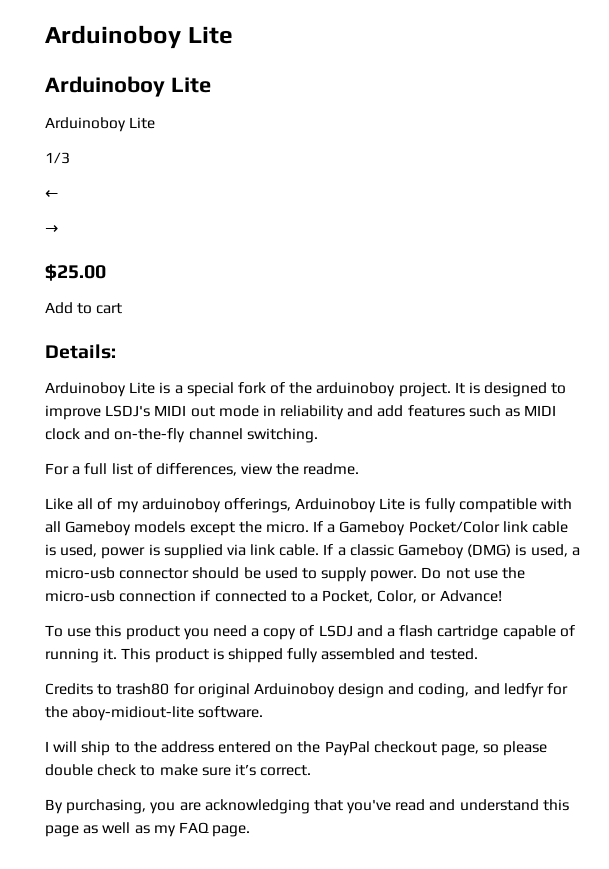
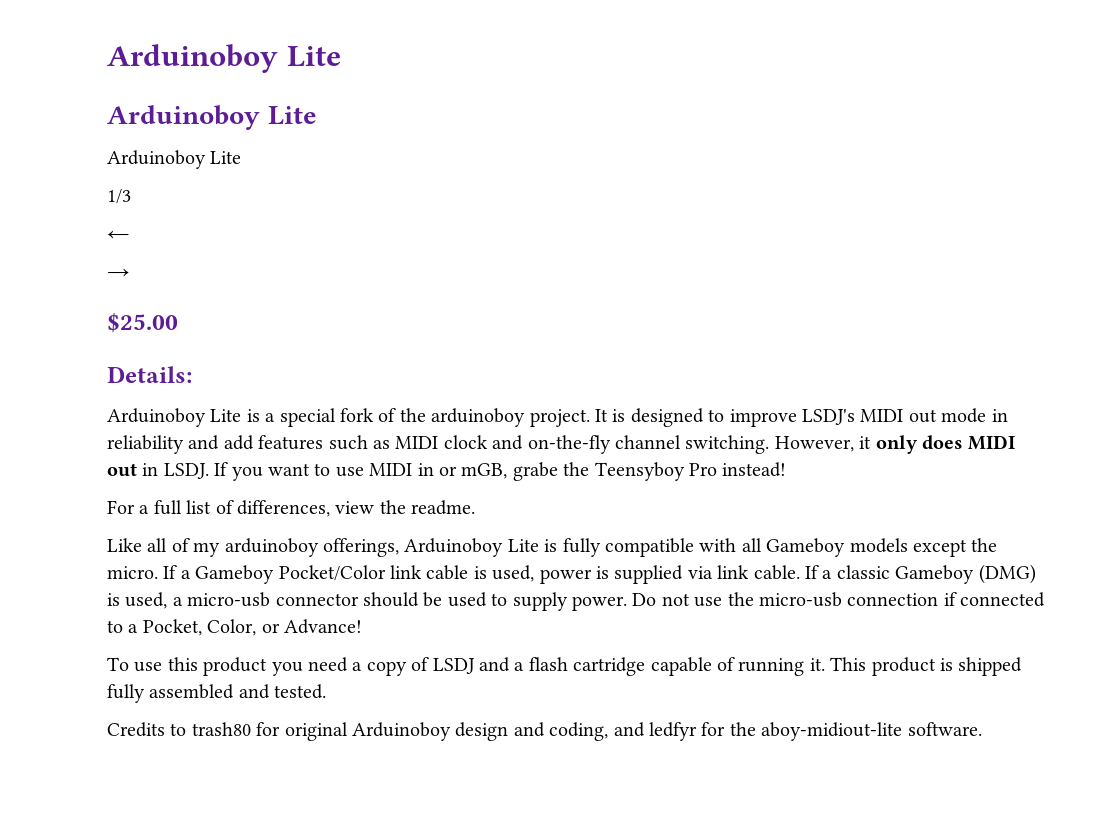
- Add to cart
+ However, it only does MIDI out in LSDJ. If you want to use MIDI in or mGB, grabe the Teensyboy Pro instead!
- I will ship to the address entered on the PayPal checkout page, so please double check to make sure it’s correct.
- By purchasing, you are acknowledging that you've read and understand this page as well as my FAQ page.

